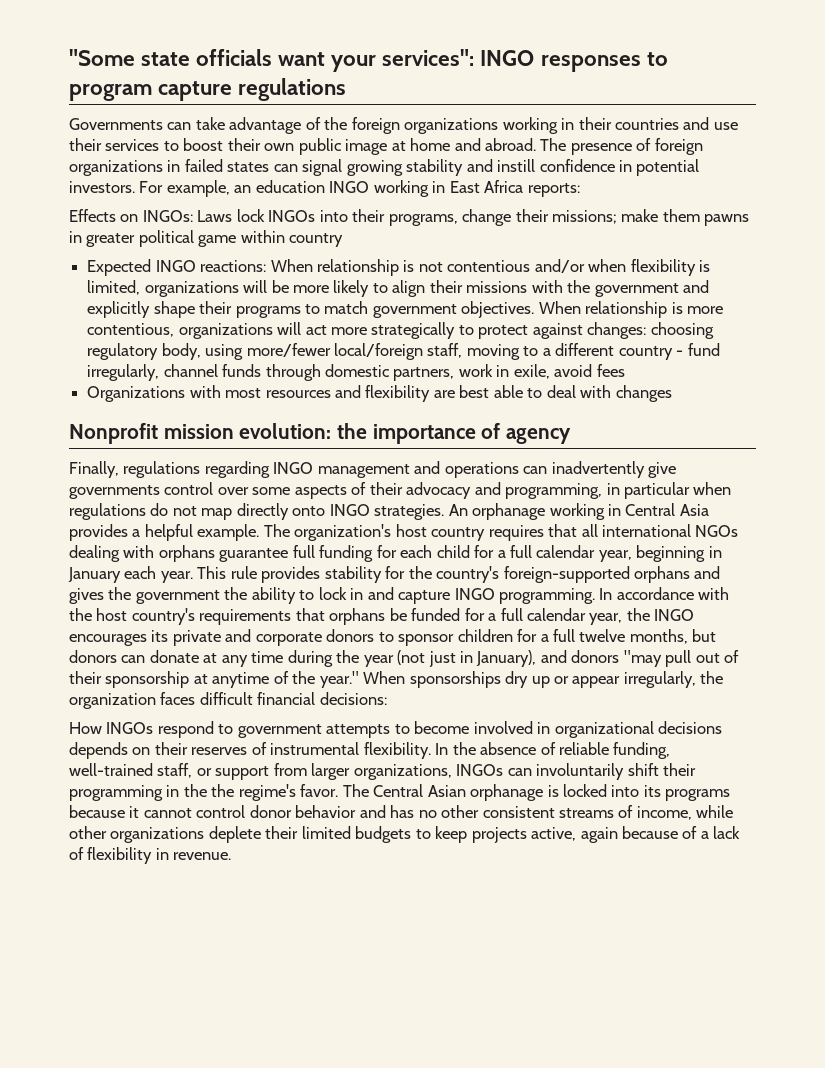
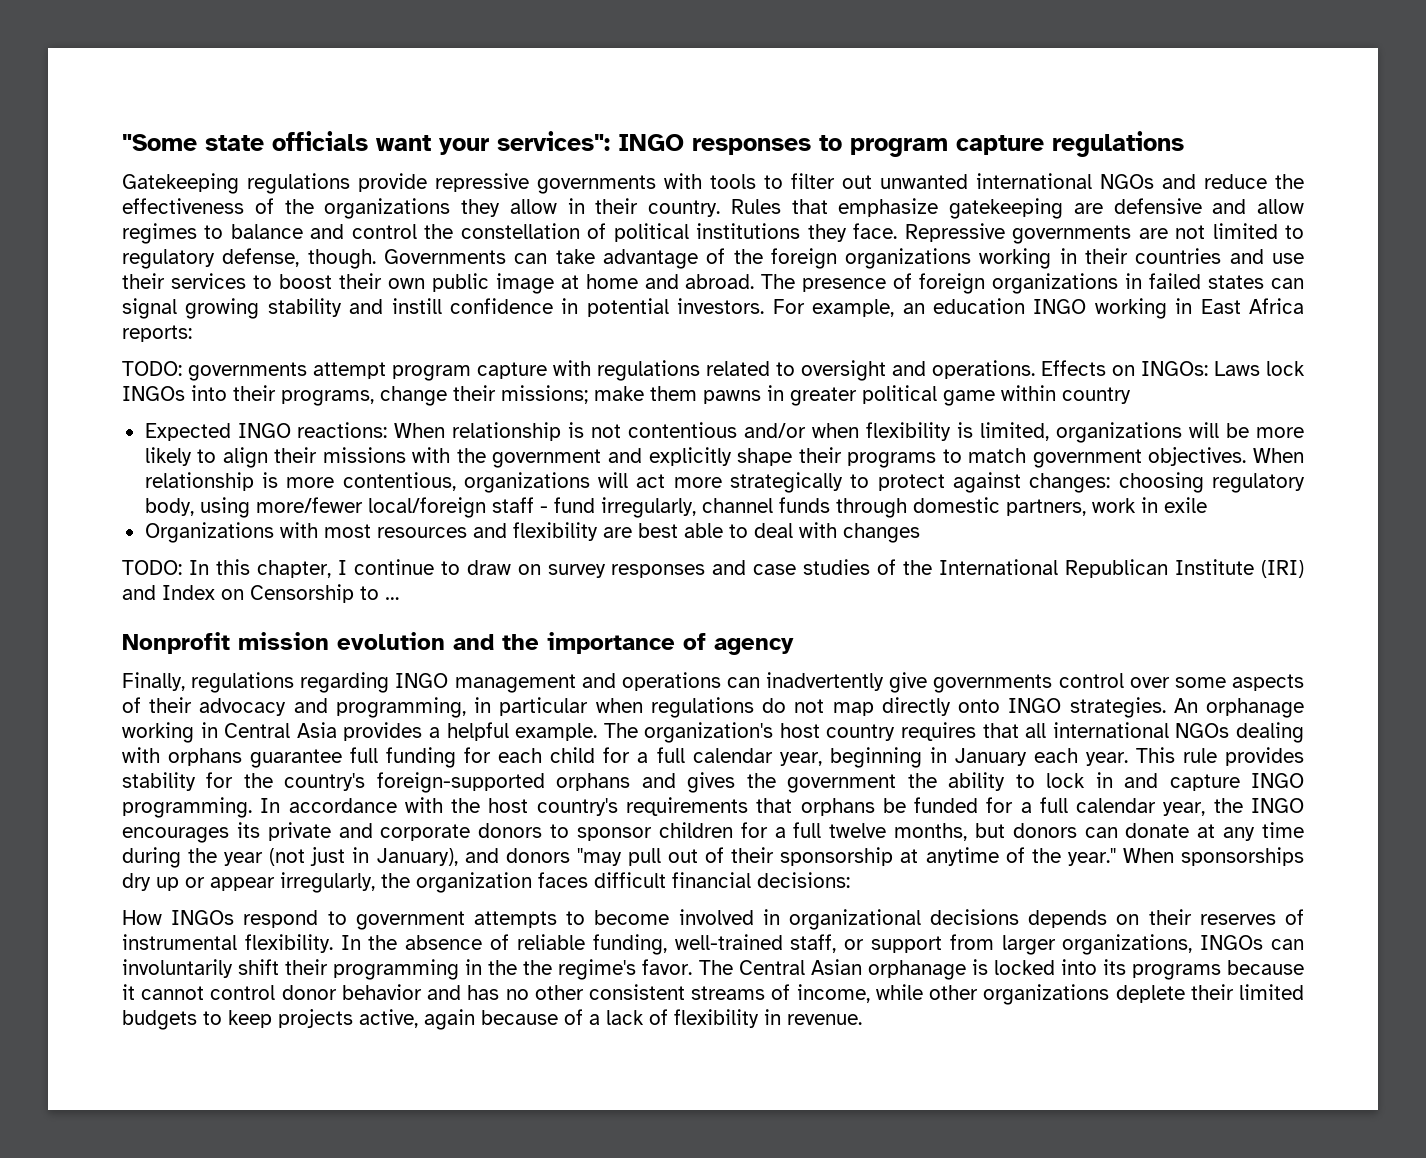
+ Gatekeeping regulations provide repressive governments with tools to filter out unwanted international NGOs and reduce the effectiveness of the organizations they allow in their country. Rules that emphasize gatekeeping are defensive and allow regimes to balance and control the constellation of political institutions they face. Repressive governments are not limited to regulatory defense, though.
+ TODO: governments attempt program capture with regulations related to oversight and operations.
- When relationship is more contentious, organizations will act more strategically to protect against changes: choosing regulatory body, using more/fewer local/foreign staff, moving to a different country - fund irregularly, channel funds through domestic partners, work in exile, avoid fees
+ When relationship is more contentious, organizations will act more strategically to protect against changes: choosing regulatory body, using more/fewer local/foreign staff - fund irregularly, channel funds through domestic partners, work in exile
+ TODO: In this chapter, I continue to draw on survey responses and case studies of the International Republican Institute (IRI) and Index on Censorship to …
- Nonprofit mission evolution: the importance of agency
+ Nonprofit mission evolution and the importance of agency

